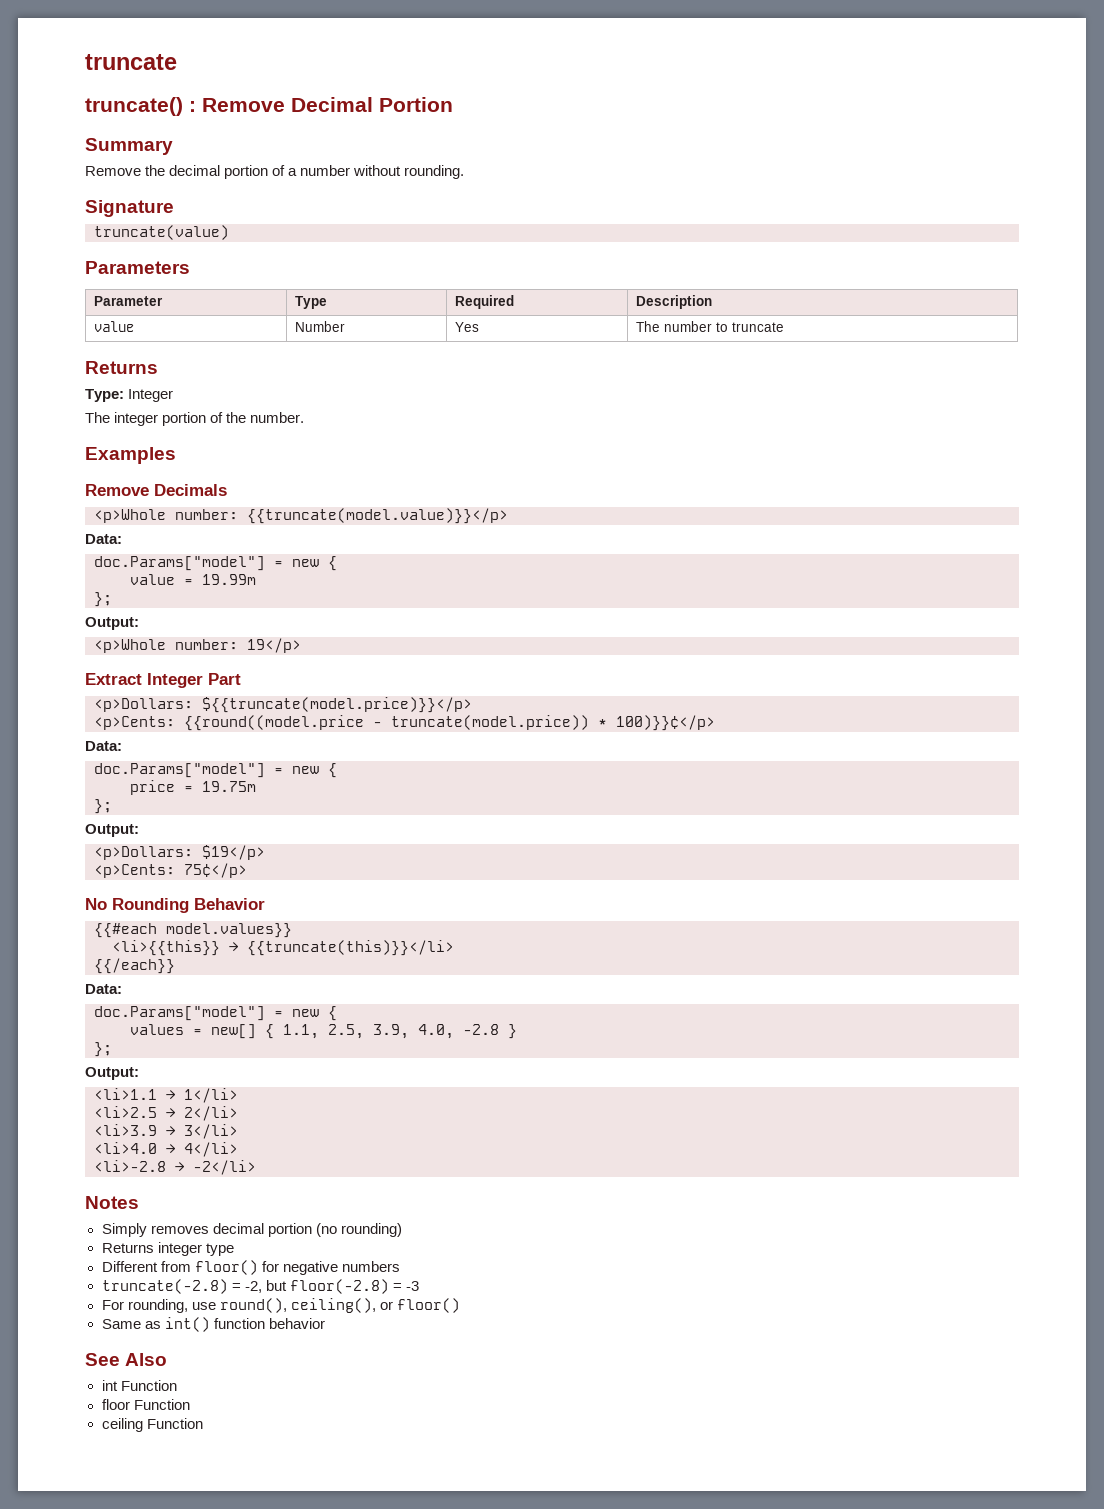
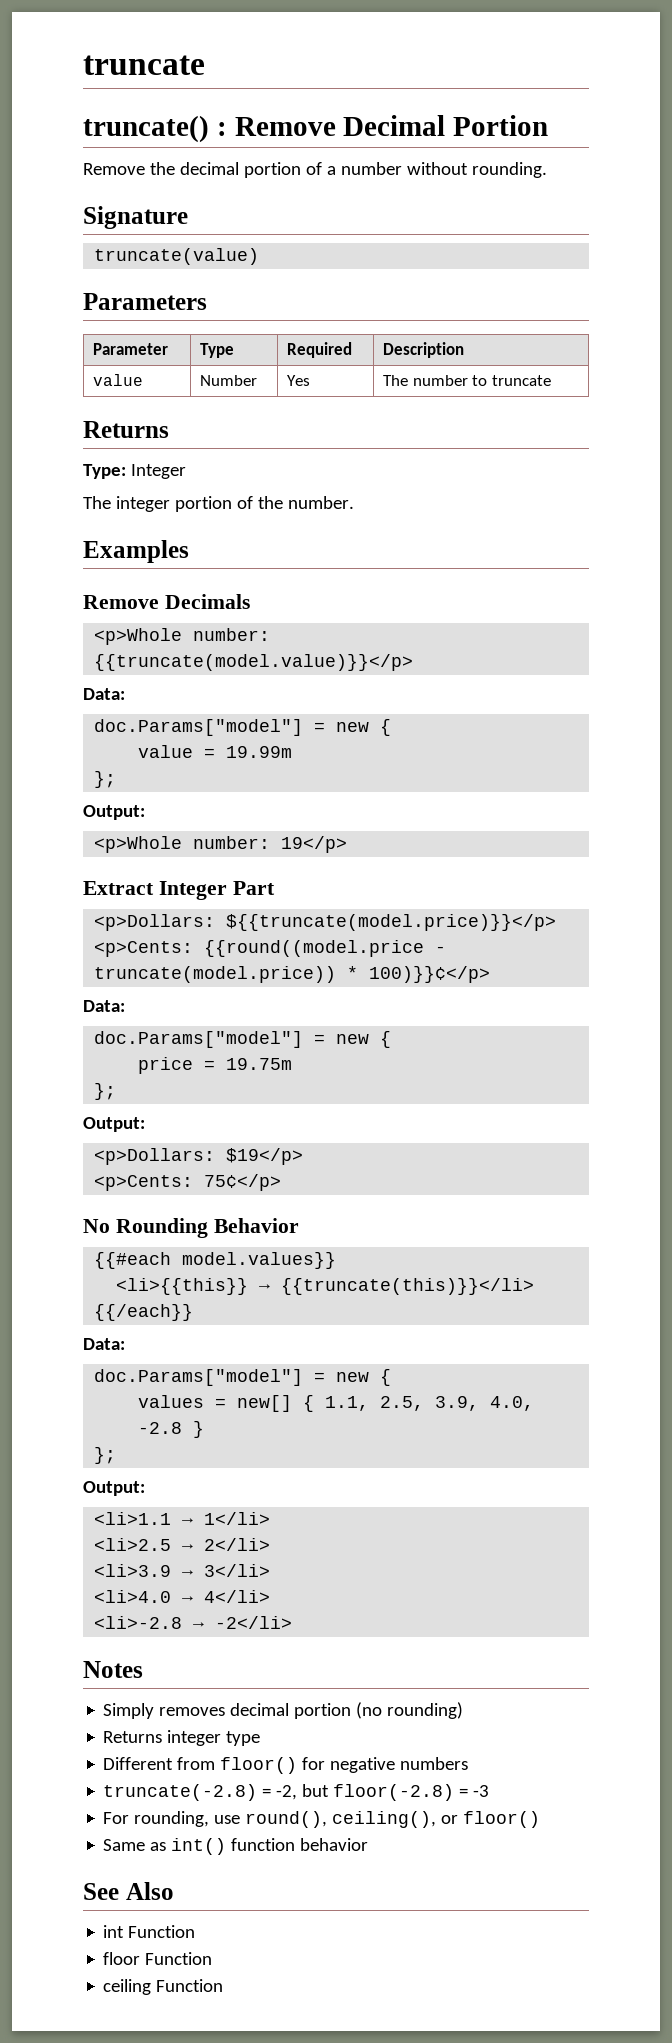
- Summary

